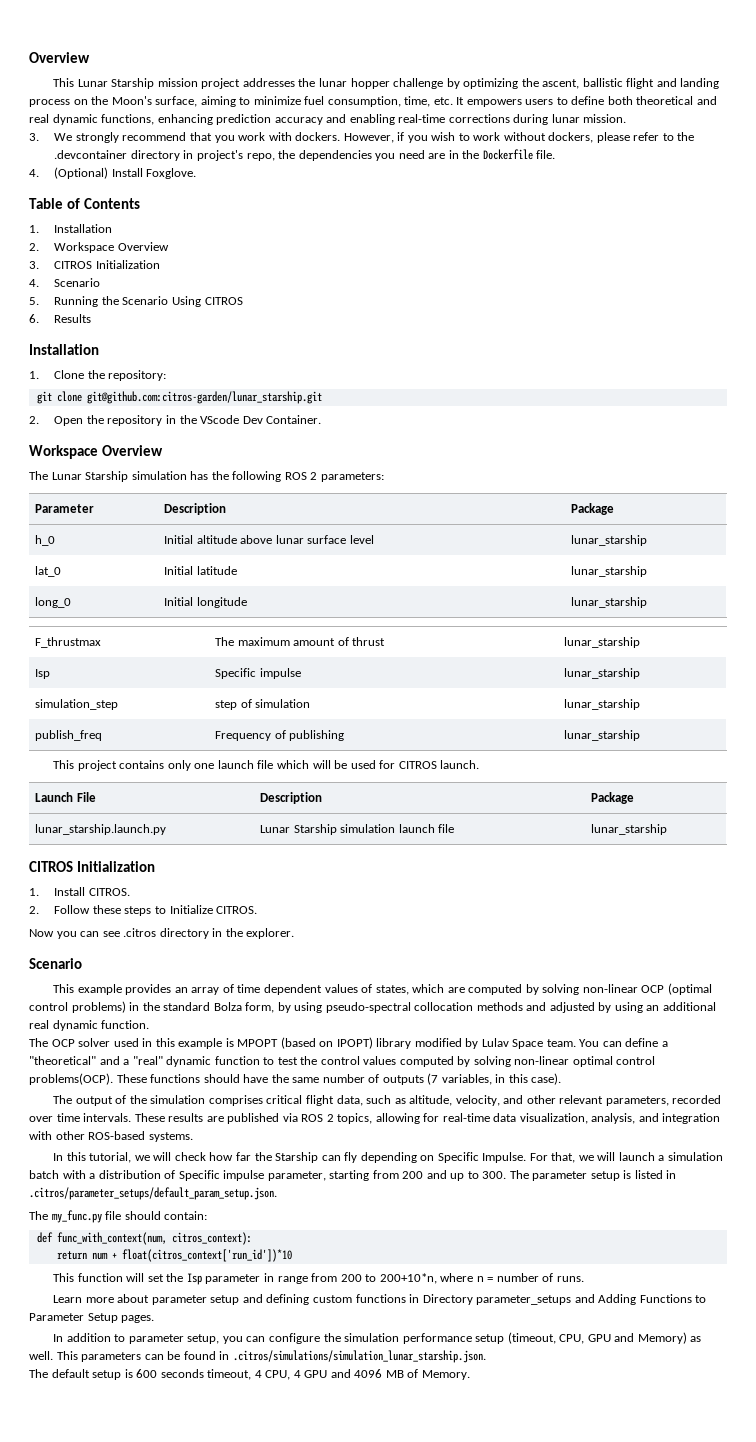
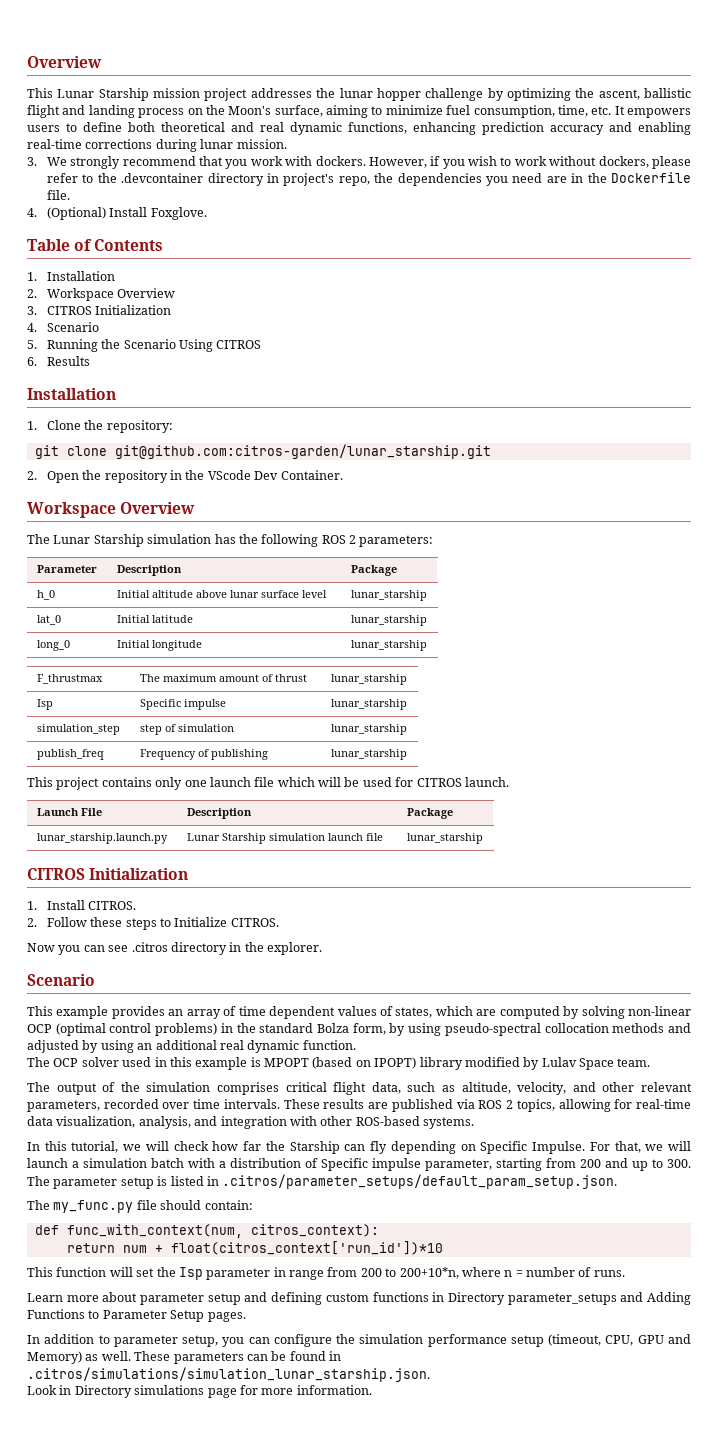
- You can define a "theoretical" and a "real" dynamic function to test the control values computed by solving non-linear optimal control problems(OCP). These functions should have the same number of outputs (7 variables, in this case).
- This parameters can be found in .citros/simulations/simulation_lunar_starship.json.
+ These parameters can be found in .citros/simulations/simulation_lunar_starship.json.
- The default setup is 600 seconds timeout, 4 CPU, 4 GPU and 4096 MB of Memory.
+ Look in Directory simulations page for more information.

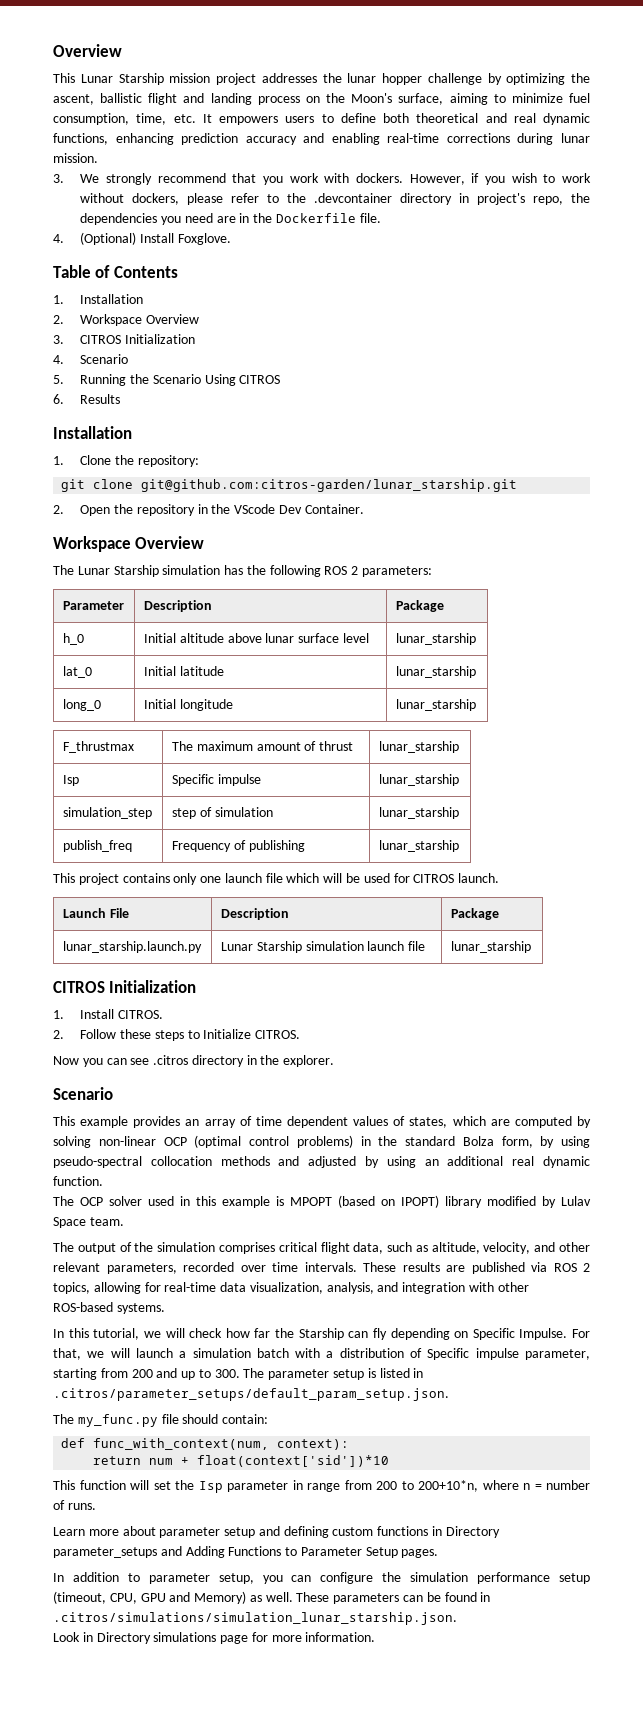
- def func_with_context(num, citros_context):
+ def func_with_context(num, context):
- return num + float(citros_context['run_id'])*10
+ return num + float(context['sid'])*10

